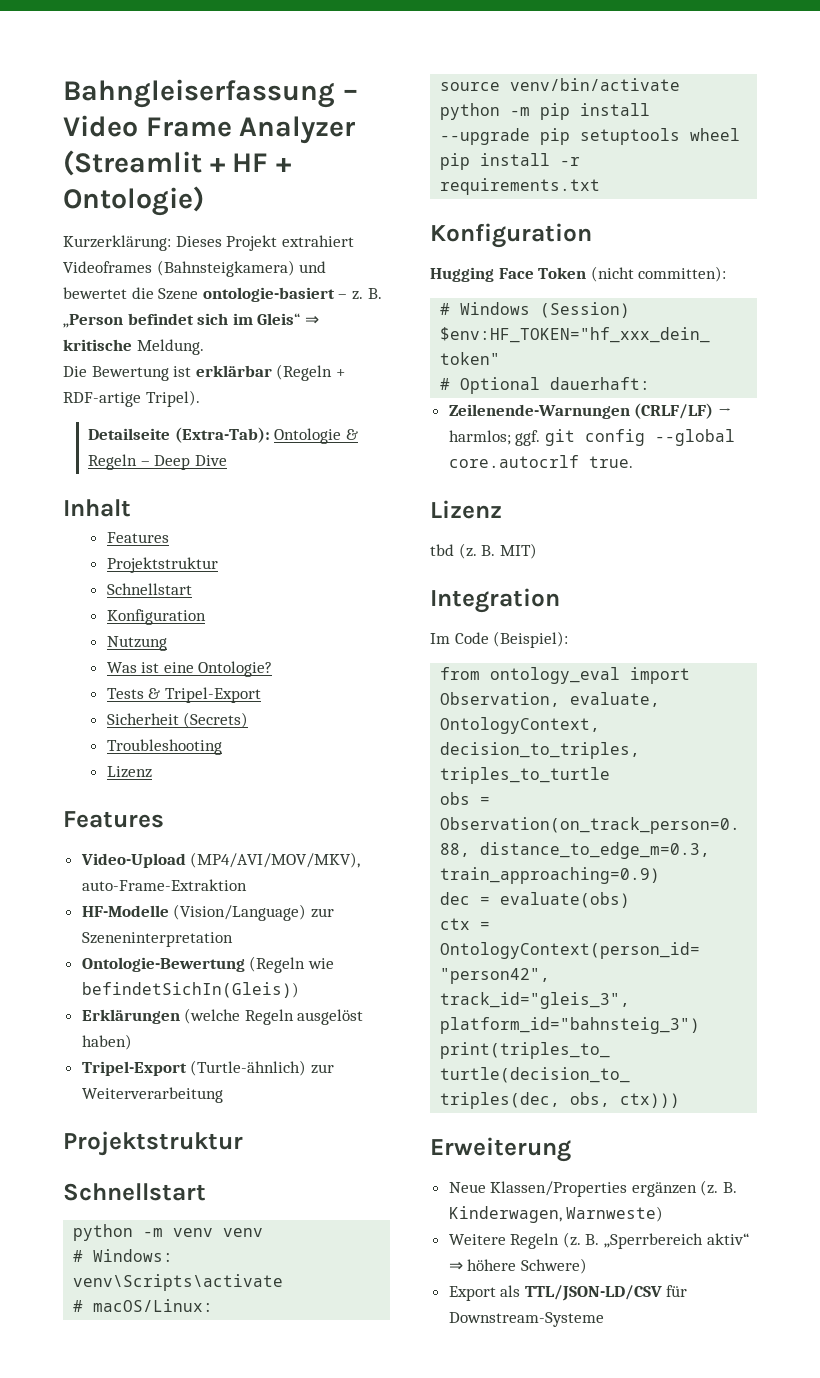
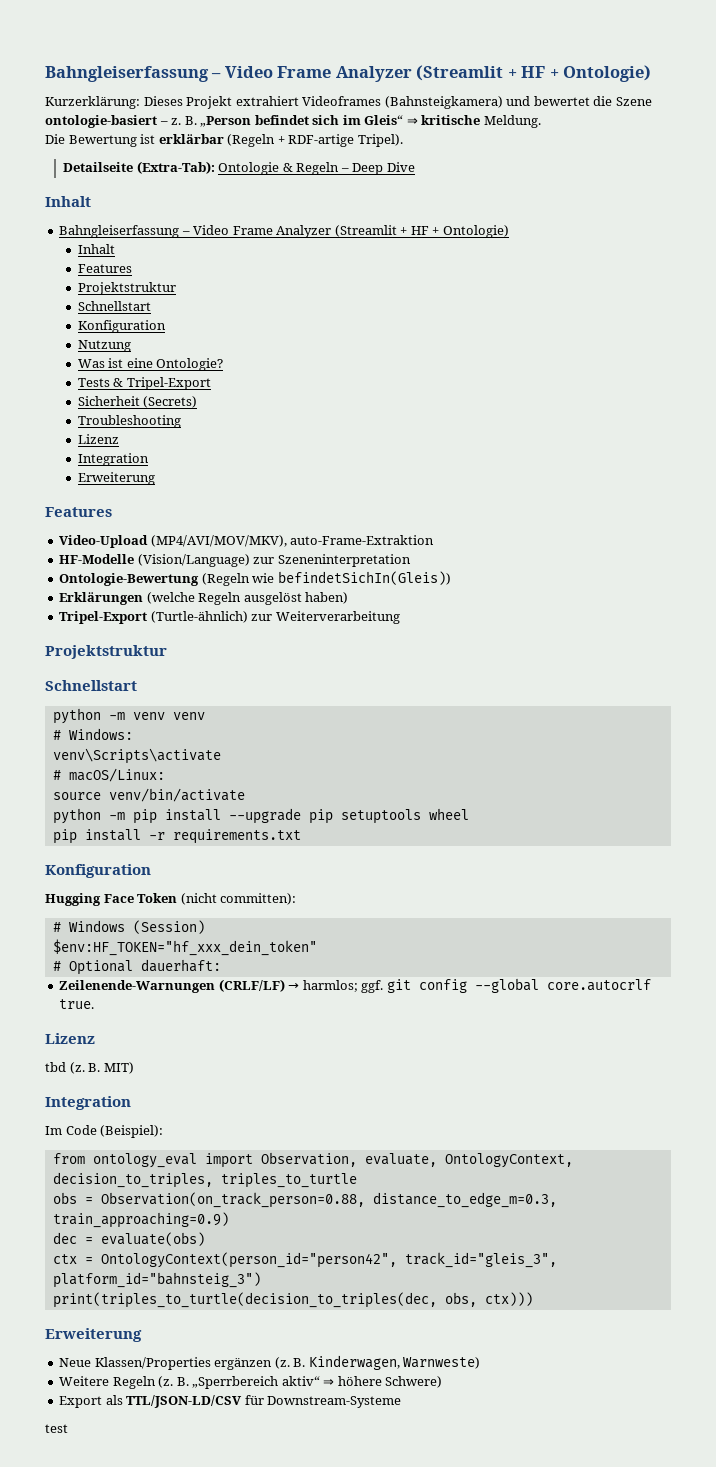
  Detailseite (Extra-Tab): Ontologie & Regeln – Deep Dive
+ Inhalt
+ Bahngleiserfassung – Video Frame Analyzer (Streamlit + HF + Ontologie)
  Troubleshooting
  Lizenz
+ Integration
+ Erweiterung
+ test

